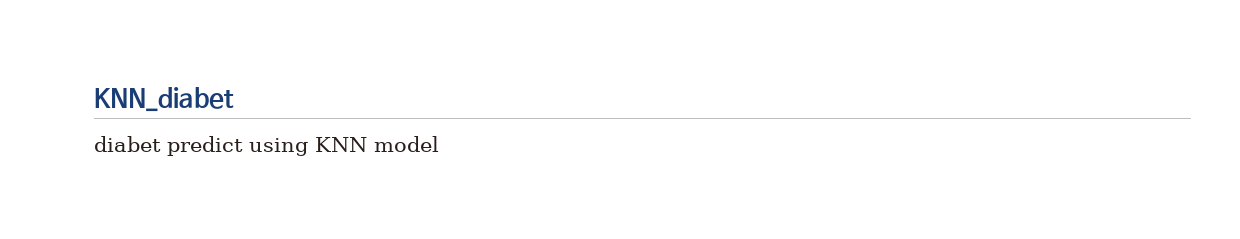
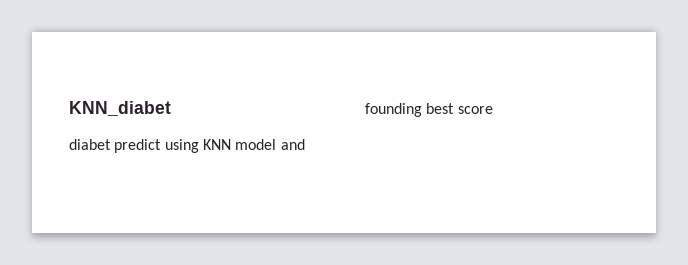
- diabet predict using KNN model
+ diabet predict using KNN model and founding best score

